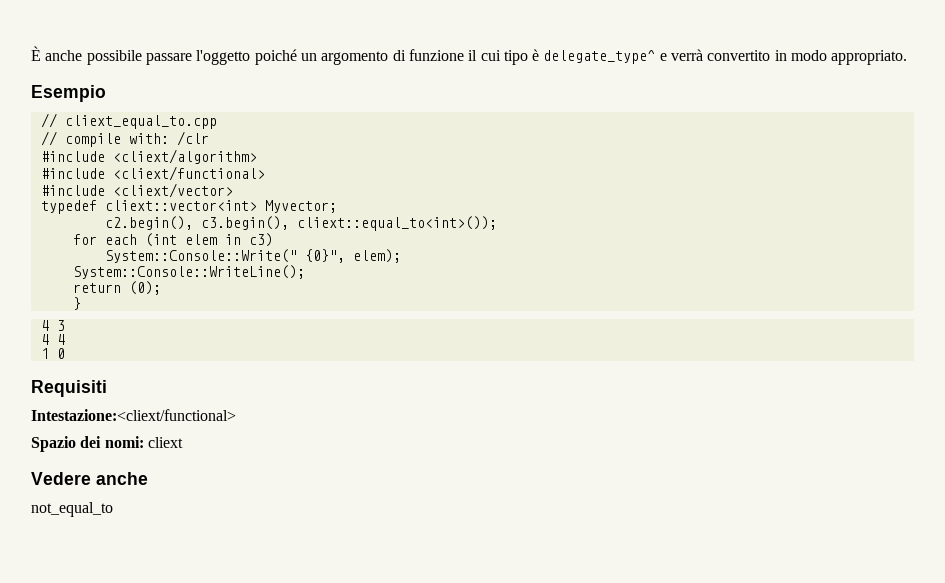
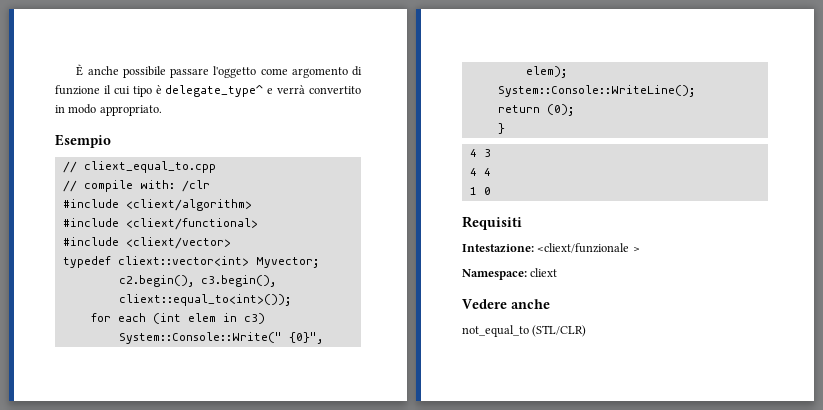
- È anche possibile passare l'oggetto poiché un argomento di funzione il cui tipo è delegate_type^ e verrà convertito in modo appropriato.
+ È anche possibile passare l'oggetto come argomento di funzione il cui tipo è delegate_type^ e verrà convertito in modo appropriato.
- Intestazione:<cliext/functional>
- Spazio dei nomi: cliext
+ Intestazione: <cliext/funzionale >
+ Namespace: cliext
- not_equal_to
+ not_equal_to (STL/CLR)

